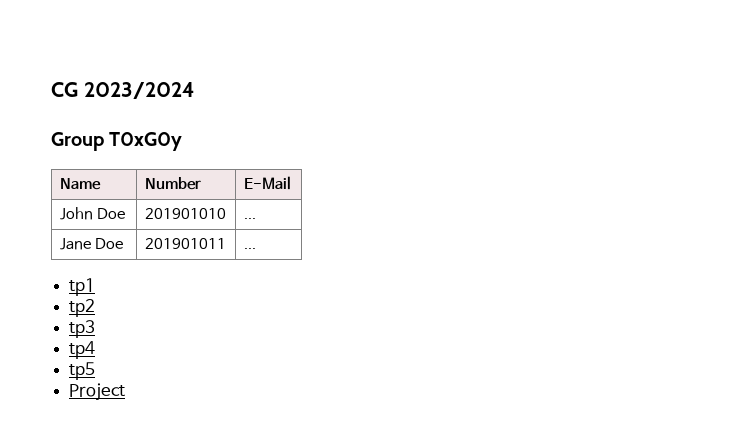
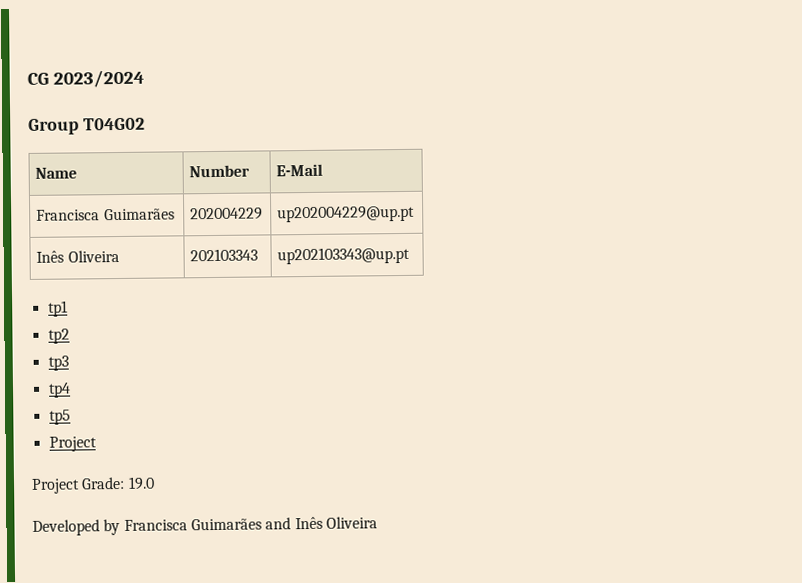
- Group T0xG0y
+ Group T04G02
- John Doe | 201901010 | ...
- Jane Doe | 201901011 | ...
+ Francisca Guimarães | 202004229 | up202004229@up.pt
+ Inês Oliveira | 202103343 | up202103343@up.pt
+ Project Grade: 19.0
+ Developed by Francisca Guimarães and Inês Oliveira

